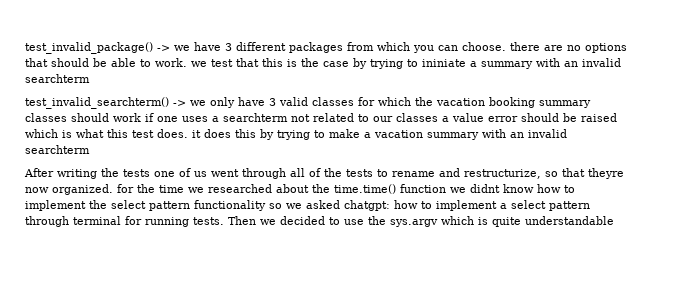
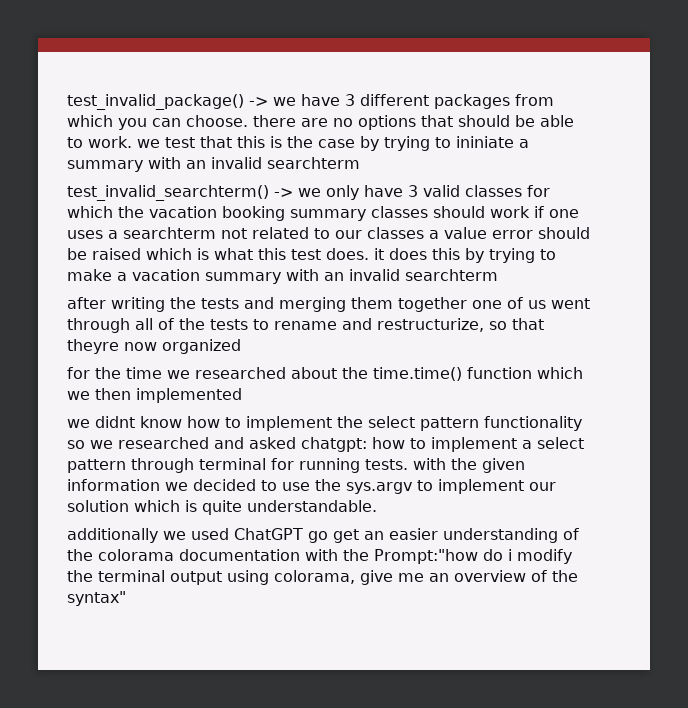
- After writing the tests one of us went through all of the tests to rename and restructurize, so that theyre now organized. for the time we researched about the time.time() function we didnt know how to implement the select pattern functionality so we asked chatgpt: how to implement a select pattern through terminal for running tests. Then we decided to use the sys.argv which is quite understandable
+ after writing the tests and merging them together one of us went through all of the tests to rename and restructurize, so that theyre now organized
+ for the time we researched about the time.time() function which we then implemented
+ we didnt know how to implement the select pattern functionality so we researched and asked chatgpt: how to implement a select pattern through terminal for running tests. with the given information we decided to use the sys.argv to implement our solution which is quite understandable.
+ additionally we used ChatGPT go get an easier understanding of the colorama documentation with the Prompt:"how do i modify the terminal output using colorama, give me an overview of the syntax"

